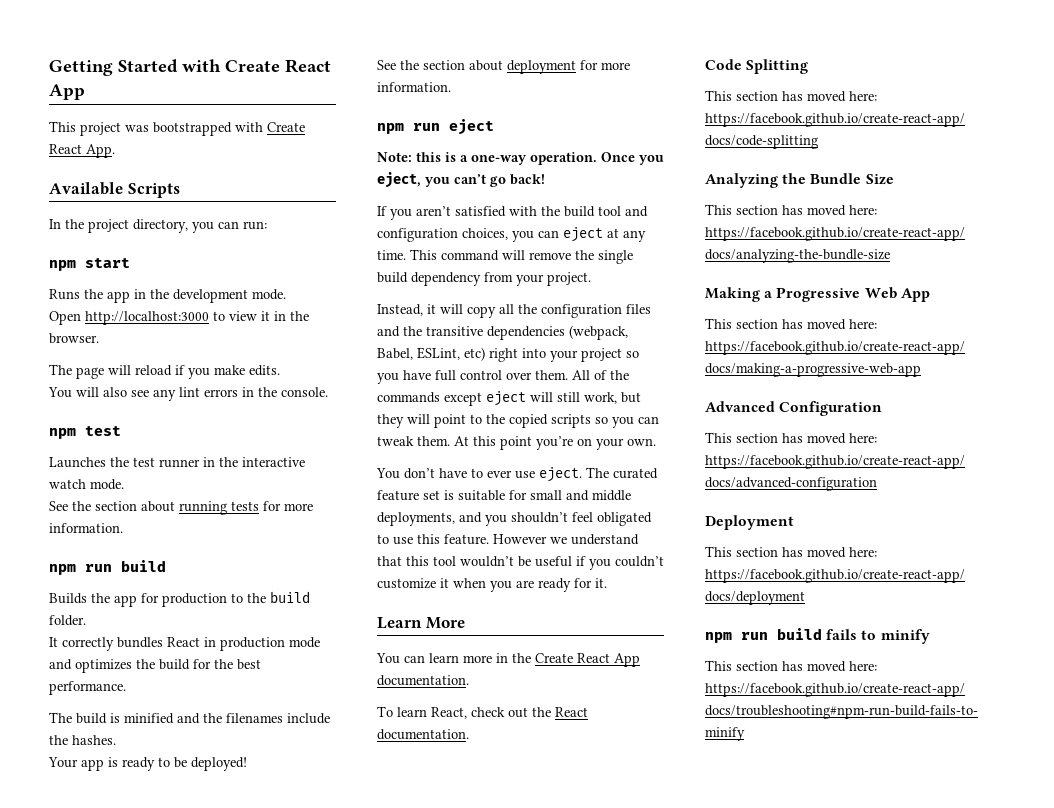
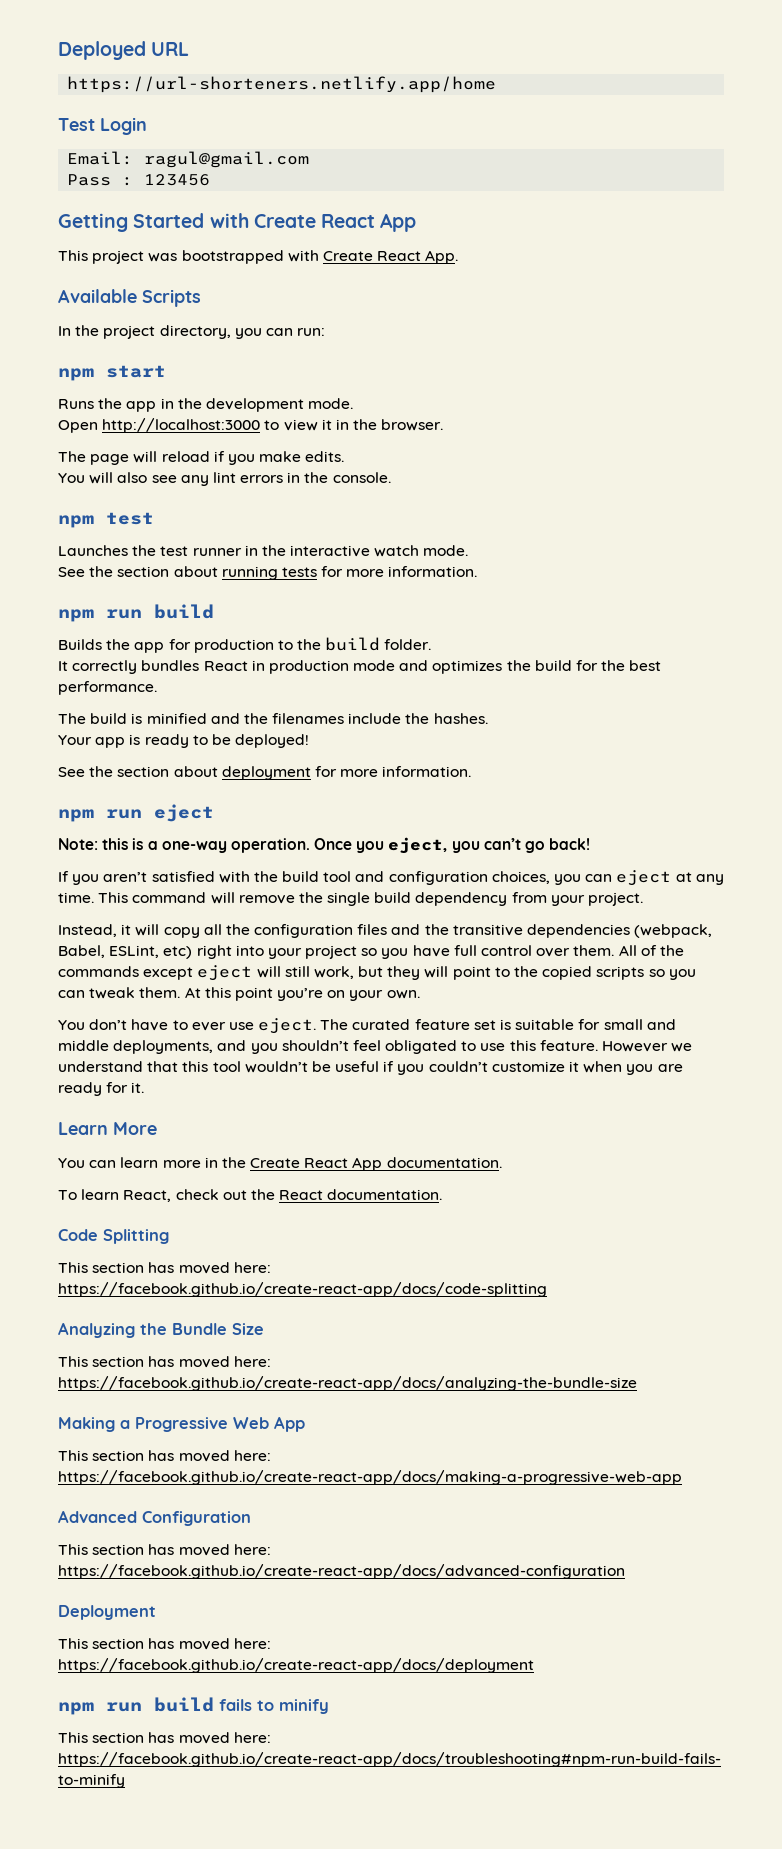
+ Deployed URL
+ https://url-shorteners.netlify.app/home
+ Test Login
+ Email: ragul@gmail.com
+ Pass : 123456

